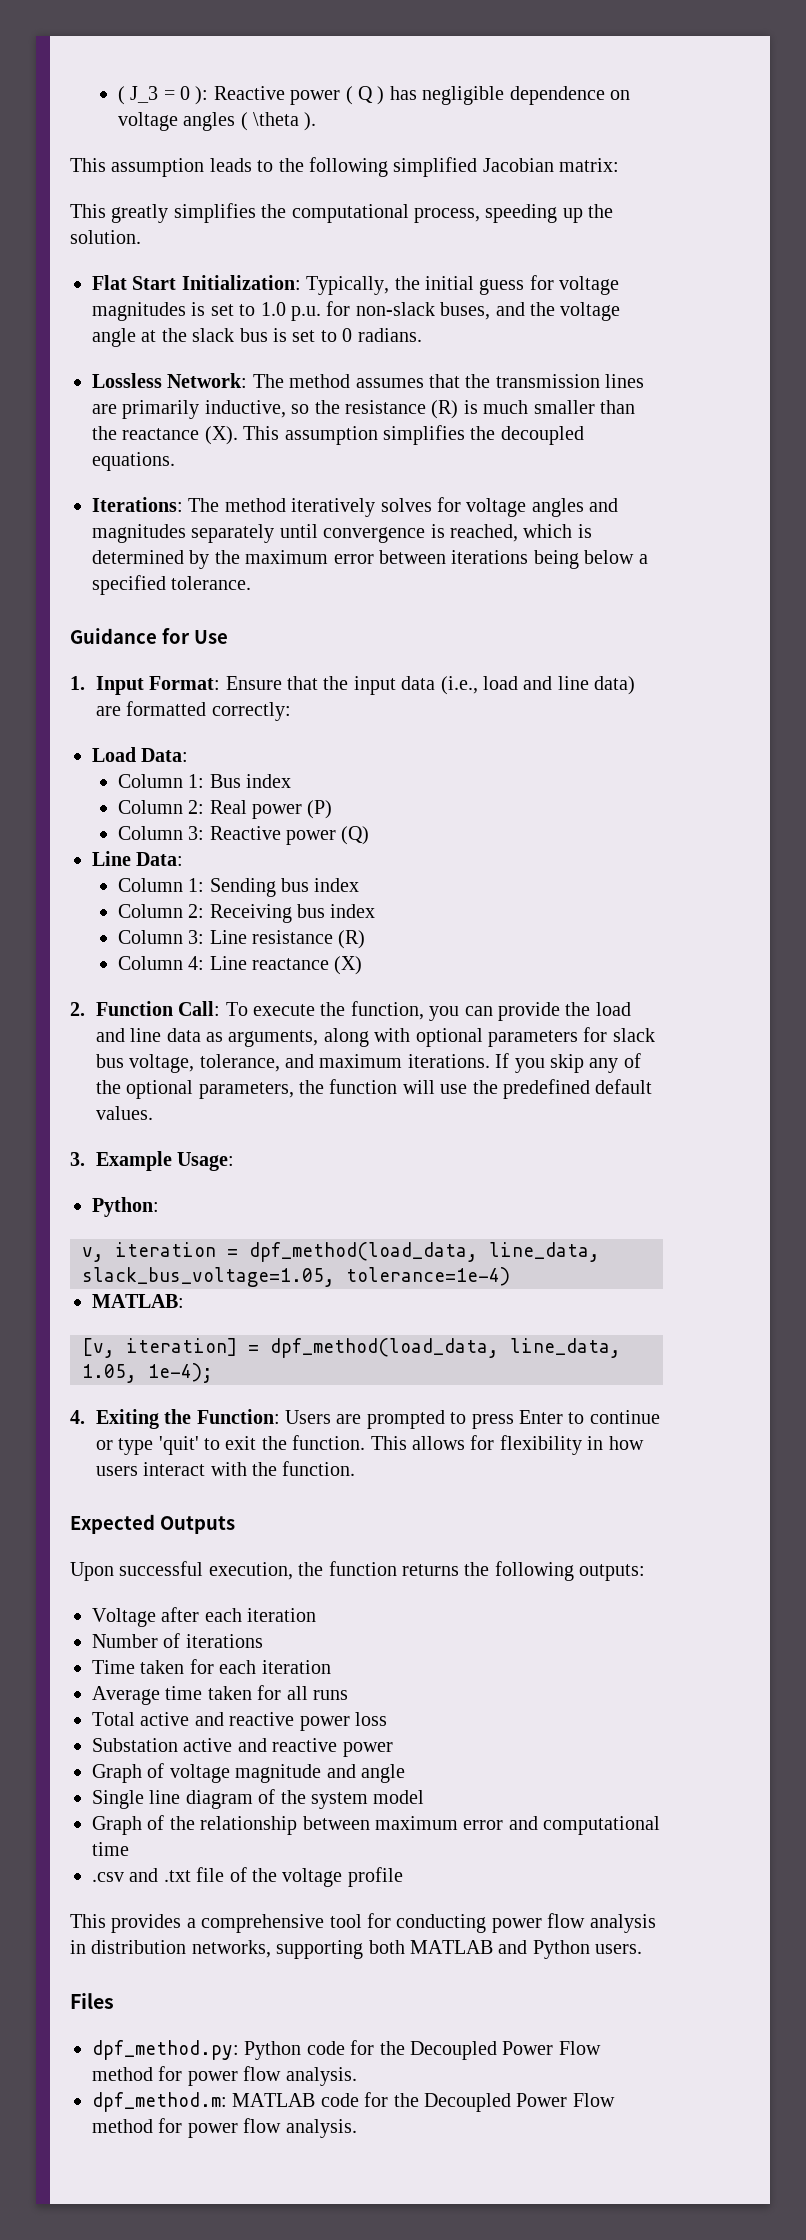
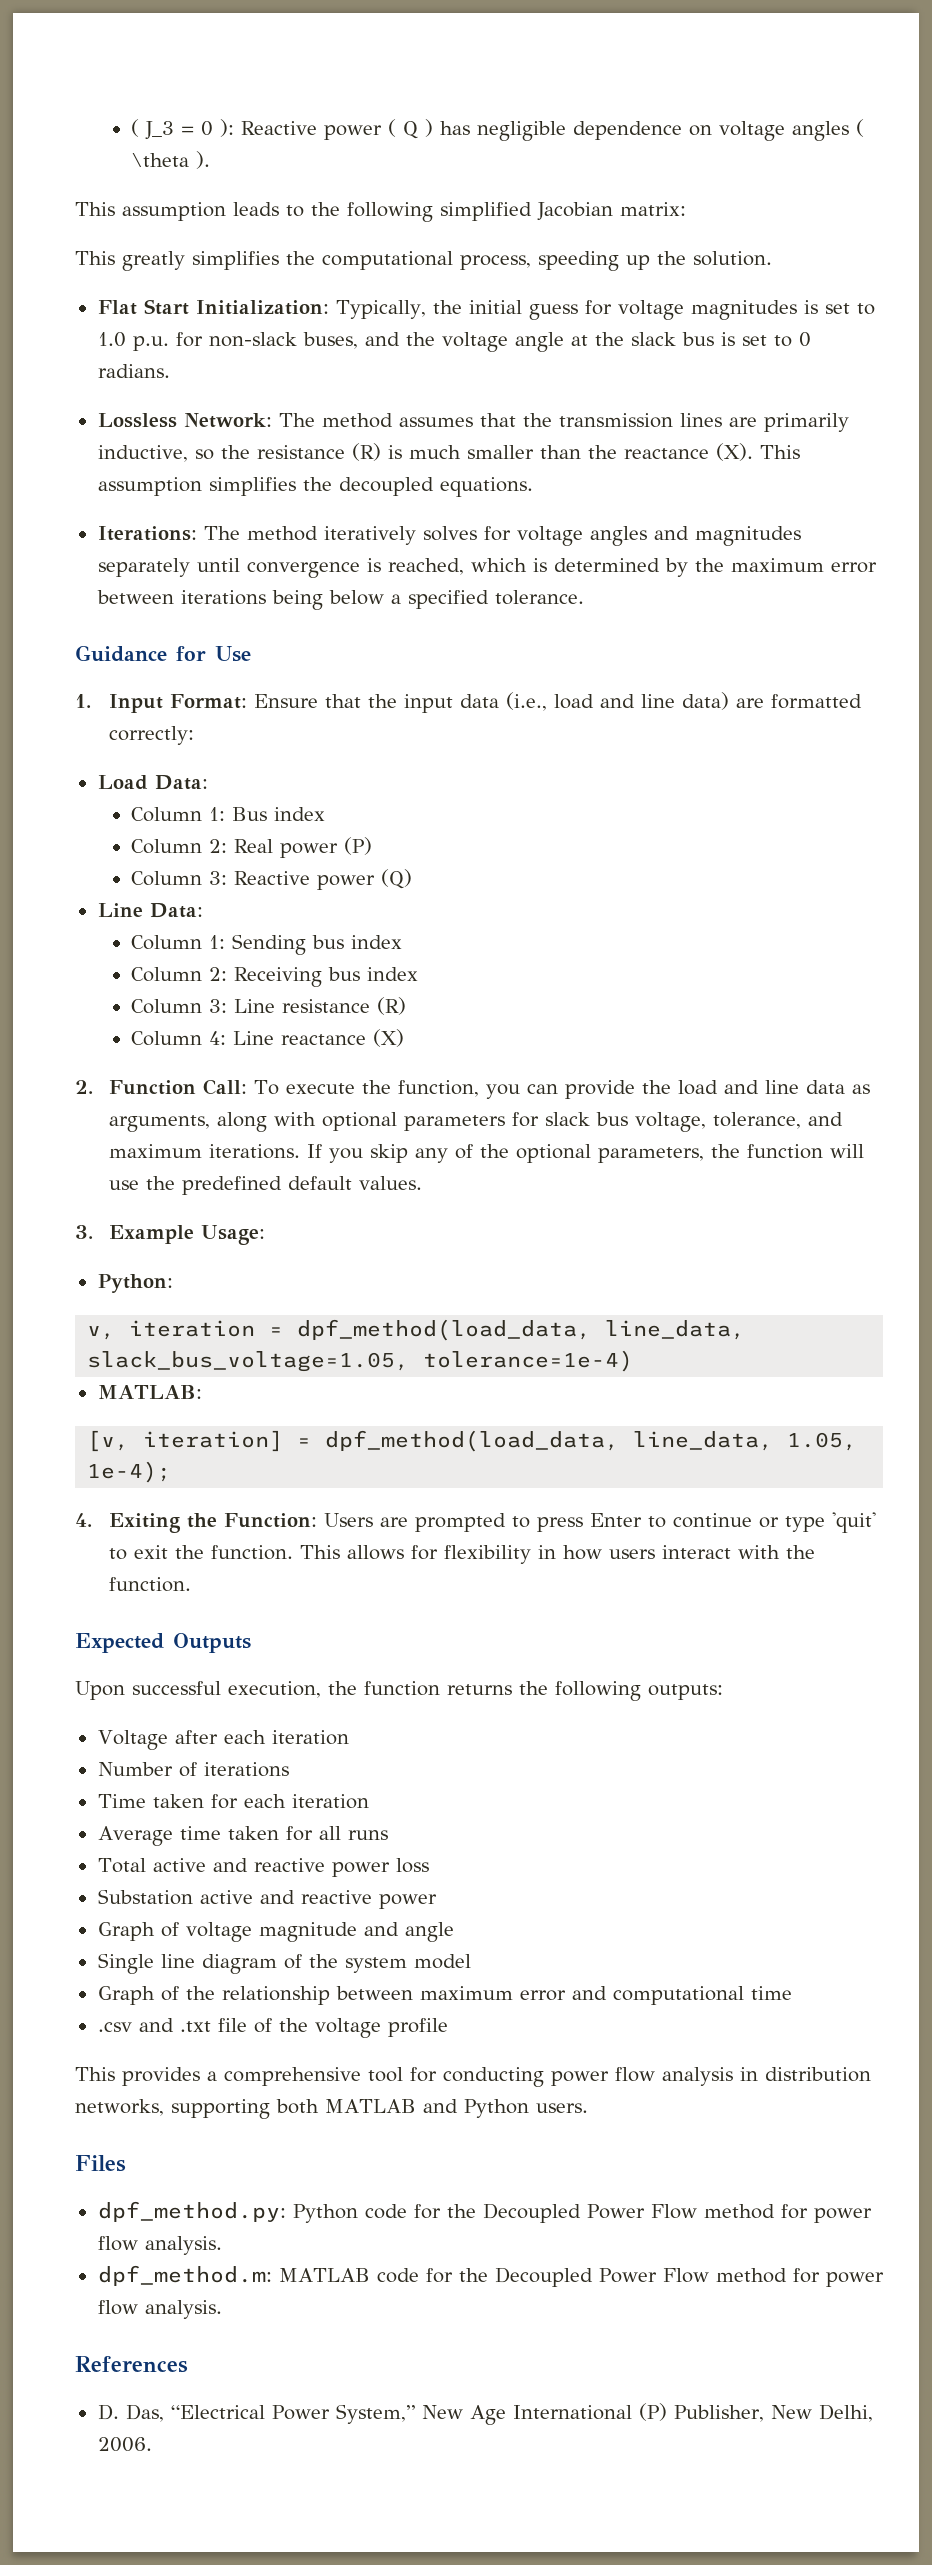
+ References
+ D. Das, “Electrical Power System,” New Age International (P) Publisher, New Delhi, 2006.

